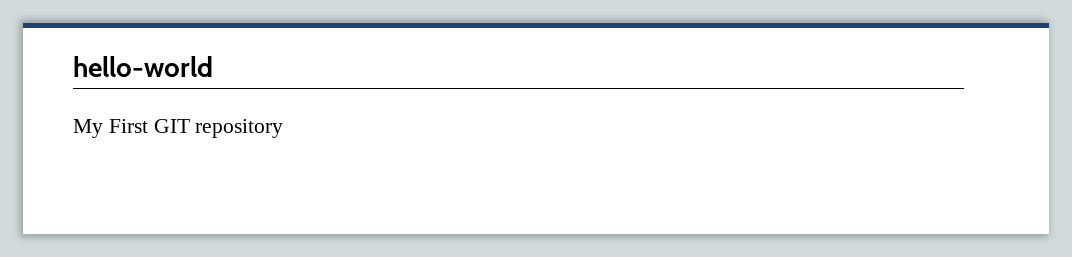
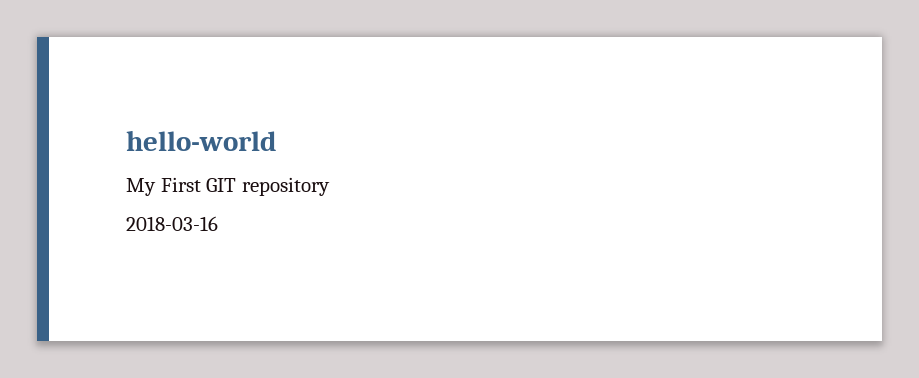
+ 2018-03-16

